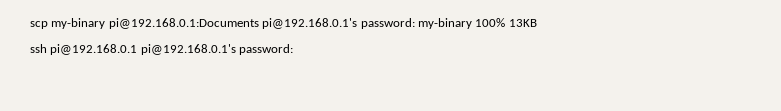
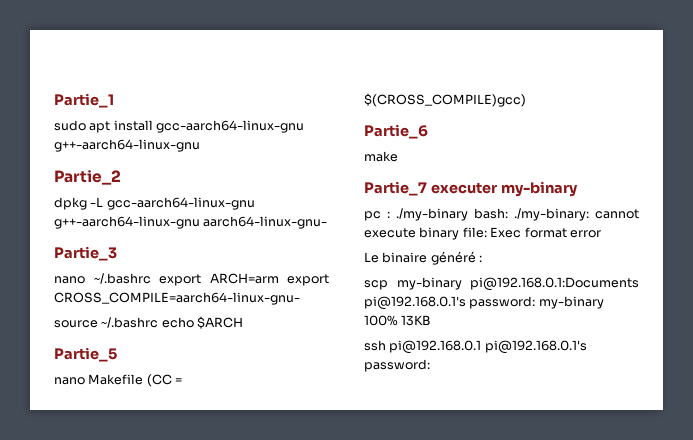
+ Partie_1
+ sudo apt install gcc-aarch64-linux-gnu g++-aarch64-linux-gnu
+ Partie_2
+ dpkg -L gcc-aarch64-linux-gnu g++-aarch64-linux-gnu aarch64-linux-gnu-
+ Partie_3
+ nano ~/.bashrc export ARCH=arm export CROSS_COMPILE=aarch64-linux-gnu-
+ source ~/.bashrc echo $ARCH
+ Partie_5
+ nano Makefile (CC = $(CROSS_COMPILE)gcc)
+ Partie_6
+ make
+ Partie_7 executer my-binary
+ pc : ./my-binary bash: ./my-binary: cannot execute binary file: Exec format error
+ Le binaire généré :

